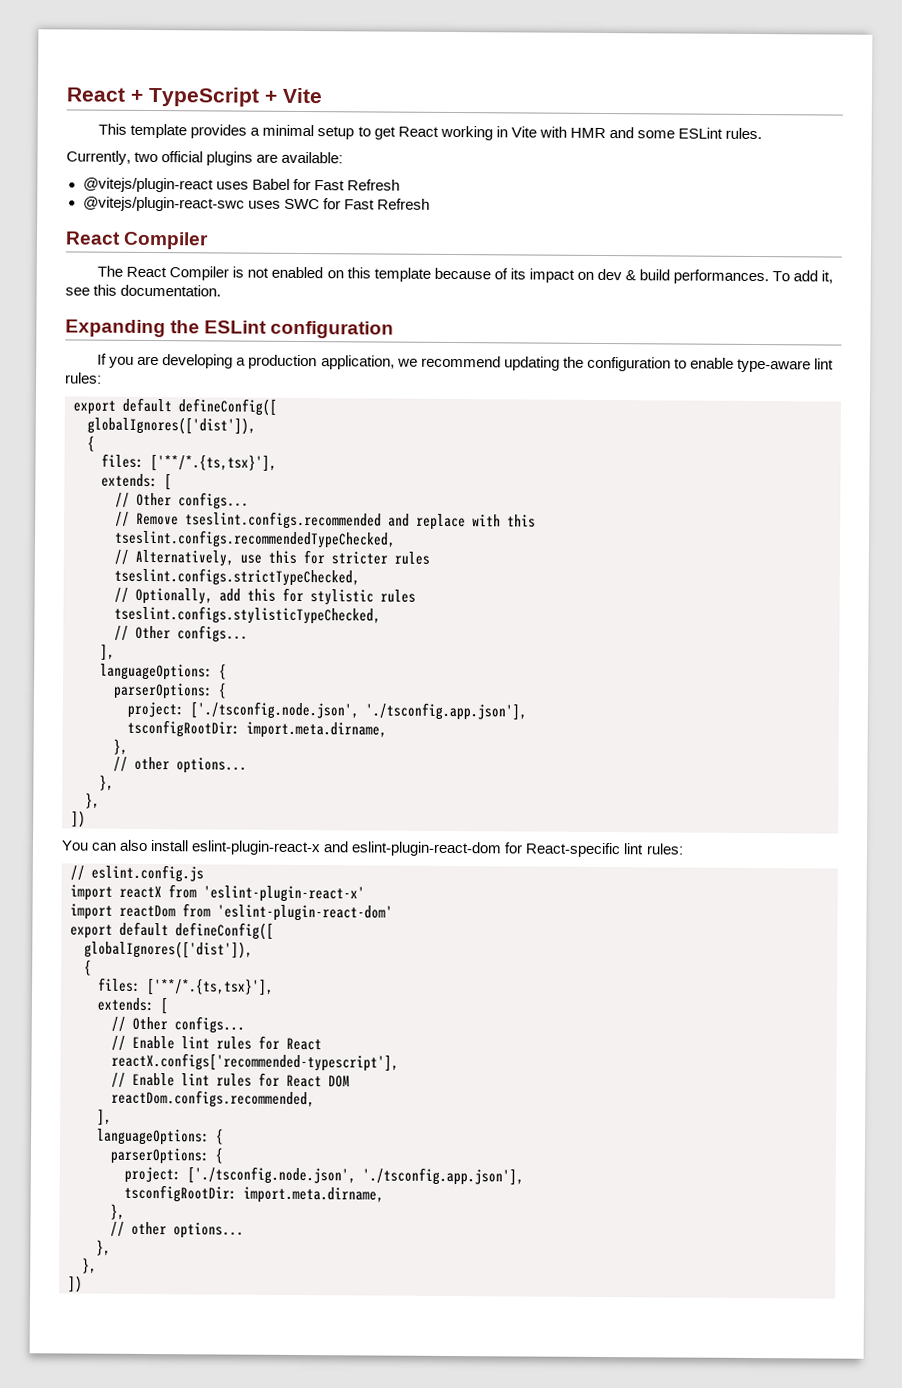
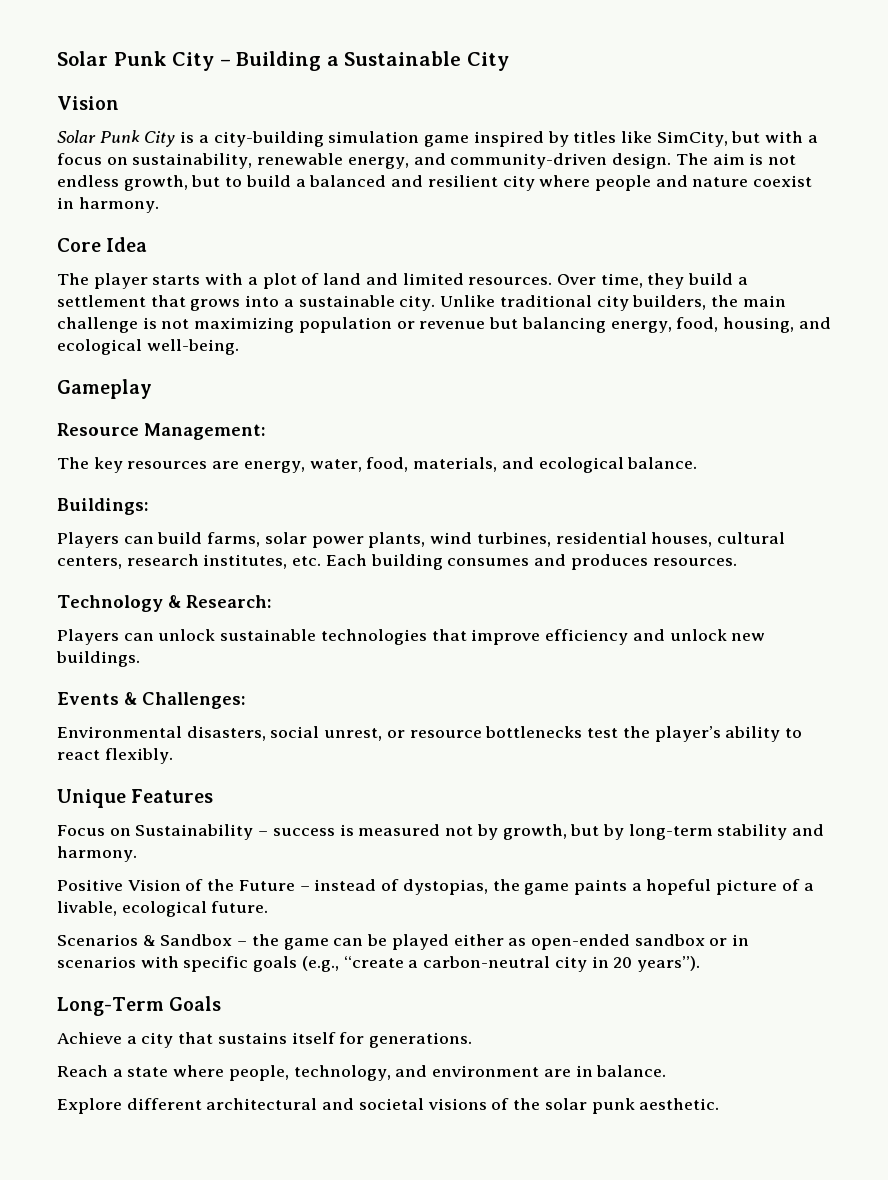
- React + TypeScript + Vite
- This template provides a minimal setup to get React working in Vite with HMR and some ESLint rules.
- Currently, two official plugins are available:
- @vitejs/plugin-react uses Babel for Fast Refresh
- @vitejs/plugin-react-swc uses SWC for Fast Refresh
- React Compiler
- The React Compiler is not enabled on this template because of its impact on dev & build performances. To add it, see this documentation.
- Expanding the ESLint configuration
- If you are developing a production application, we recommend updating the configuration to enable type-aware lint rules:
- export default defineConfig([
- globalIgnores(['dist']),
- {
- files: ['**/*.{ts,tsx}'],
- extends: [
- // Other configs...
- // Remove tseslint.configs.recommended and replace with this
- tseslint.configs.recommendedTypeChecked,
- // Alternatively, use this for stricter rules
- tseslint.configs.strictTypeChecked,
- // Optionally, add this for stylistic rules
- tseslint.configs.stylisticTypeChecked,
- // Other configs...
- ],
- languageOptions: {
- parserOptions: {
- project: ['./tsconfig.node.json', './tsconfig.app.json'],
- tsconfigRootDir: import.meta.dirname,
- },
- // other options...
- },
- },
- ])
- You can also install eslint-plugin-react-x and eslint-plugin-react-dom for React-specific lint rules:
- // eslint.config.js
- import reactX from 'eslint-plugin-react-x'
- import reactDom from 'eslint-plugin-react-dom'
- export default defineConfig([
- globalIgnores(['dist']),
- {
- files: ['**/*.{ts,tsx}'],
- extends: [
- // Other configs...
- // Enable lint rules for React
- reactX.configs['recommended-typescript'],
- // Enable lint rules for React DOM
- reactDom.configs.recommended,
- ],
- languageOptions: {
- parserOptions: {
- project: ['./tsconfig.node.json', './tsconfig.app.json'],
- tsconfigRootDir: import.meta.dirname,
- },
- // other options...
- },
- },
- ])
+ Solar Punk City – Building a Sustainable City
+ Vision
+ Solar Punk City is a city-building simulation game inspired by titles like SimCity, but with a focus on sustainability, renewable energy, and community-driven design. The aim is not endless growth, but to build a balanced and resilient city where people and nature coexist in harmony.
+ Core Idea
+ The player starts with a plot of land and limited resources. Over time, they build a settlement that grows into a sustainable city. Unlike traditional city builders, the main challenge is not maximizing population or revenue but balancing energy, food, housing, and ecological well-being.
+ Gameplay
+ Resource Management:
+ The key resources are energy, water, food, materials, and ecological balance.
+ Buildings:
+ Players can build farms, solar power plants, wind turbines, residential houses, cultural centers, research institutes, etc. Each building consumes and produces resources.
+ Technology & Research:
+ Players can unlock sustainable technologies that improve efficiency and unlock new buildings.
+ Events & Challenges:
+ Environmental disasters, social unrest, or resource bottlenecks test the player’s ability to react flexibly.
+ Unique Features
+ Focus on Sustainability – success is measured not by growth, but by long-term stability and harmony.
+ Positive Vision of the Future – instead of dystopias, the game paints a hopeful picture of a livable, ecological future.
+ Scenarios & Sandbox – the game can be played either as open-ended sandbox or in scenarios with specific goals (e.g., “create a carbon-neutral city in 20 years”).
+ Long-Term Goals
+ Achieve a city that sustains itself for generations.
+ Reach a state where people, technology, and environment are in balance.
+ Explore different architectural and societal visions of the solar punk aesthetic.

